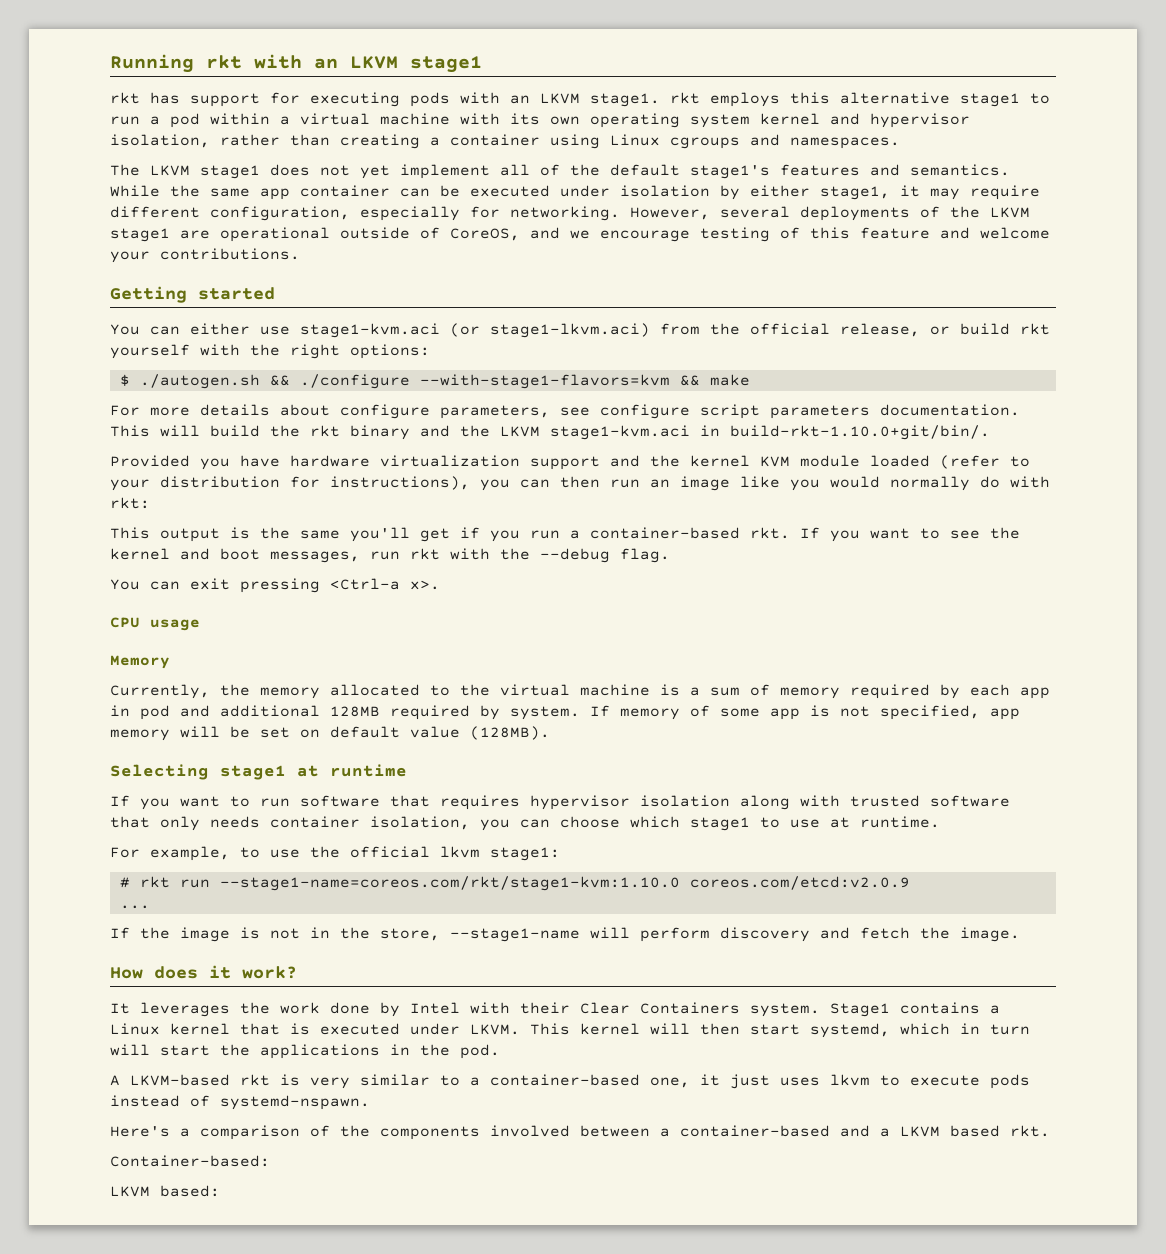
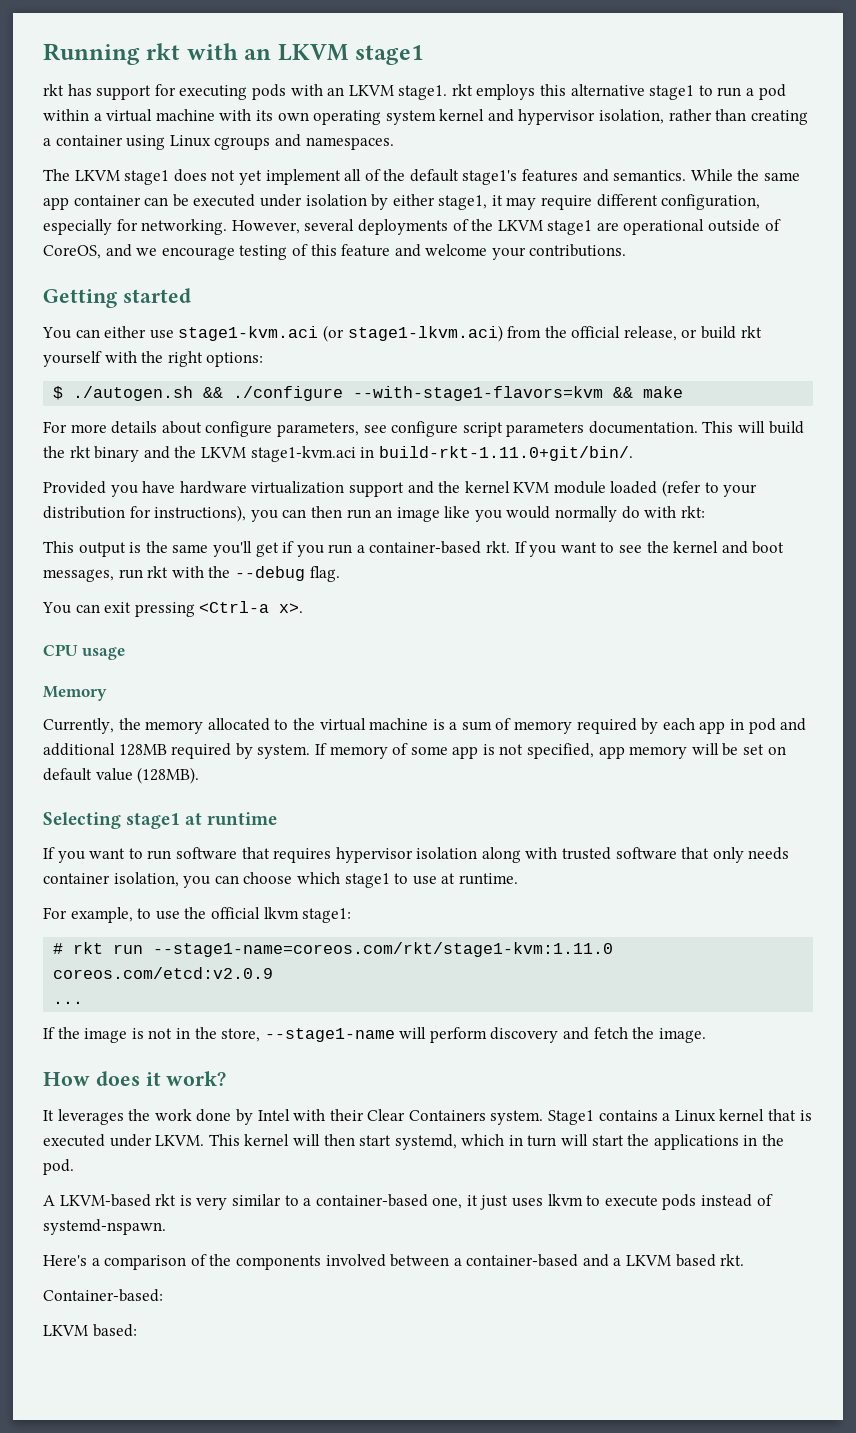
- This will build the rkt binary and the LKVM stage1-kvm.aci in build-rkt-1.10.0+git/bin/.
+ This will build the rkt binary and the LKVM stage1-kvm.aci in build-rkt-1.11.0+git/bin/.
- # rkt run --stage1-name=coreos.com/rkt/stage1-kvm:1.10.0 coreos.com/etcd:v2.0.9
+ # rkt run --stage1-name=coreos.com/rkt/stage1-kvm:1.11.0 coreos.com/etcd:v2.0.9

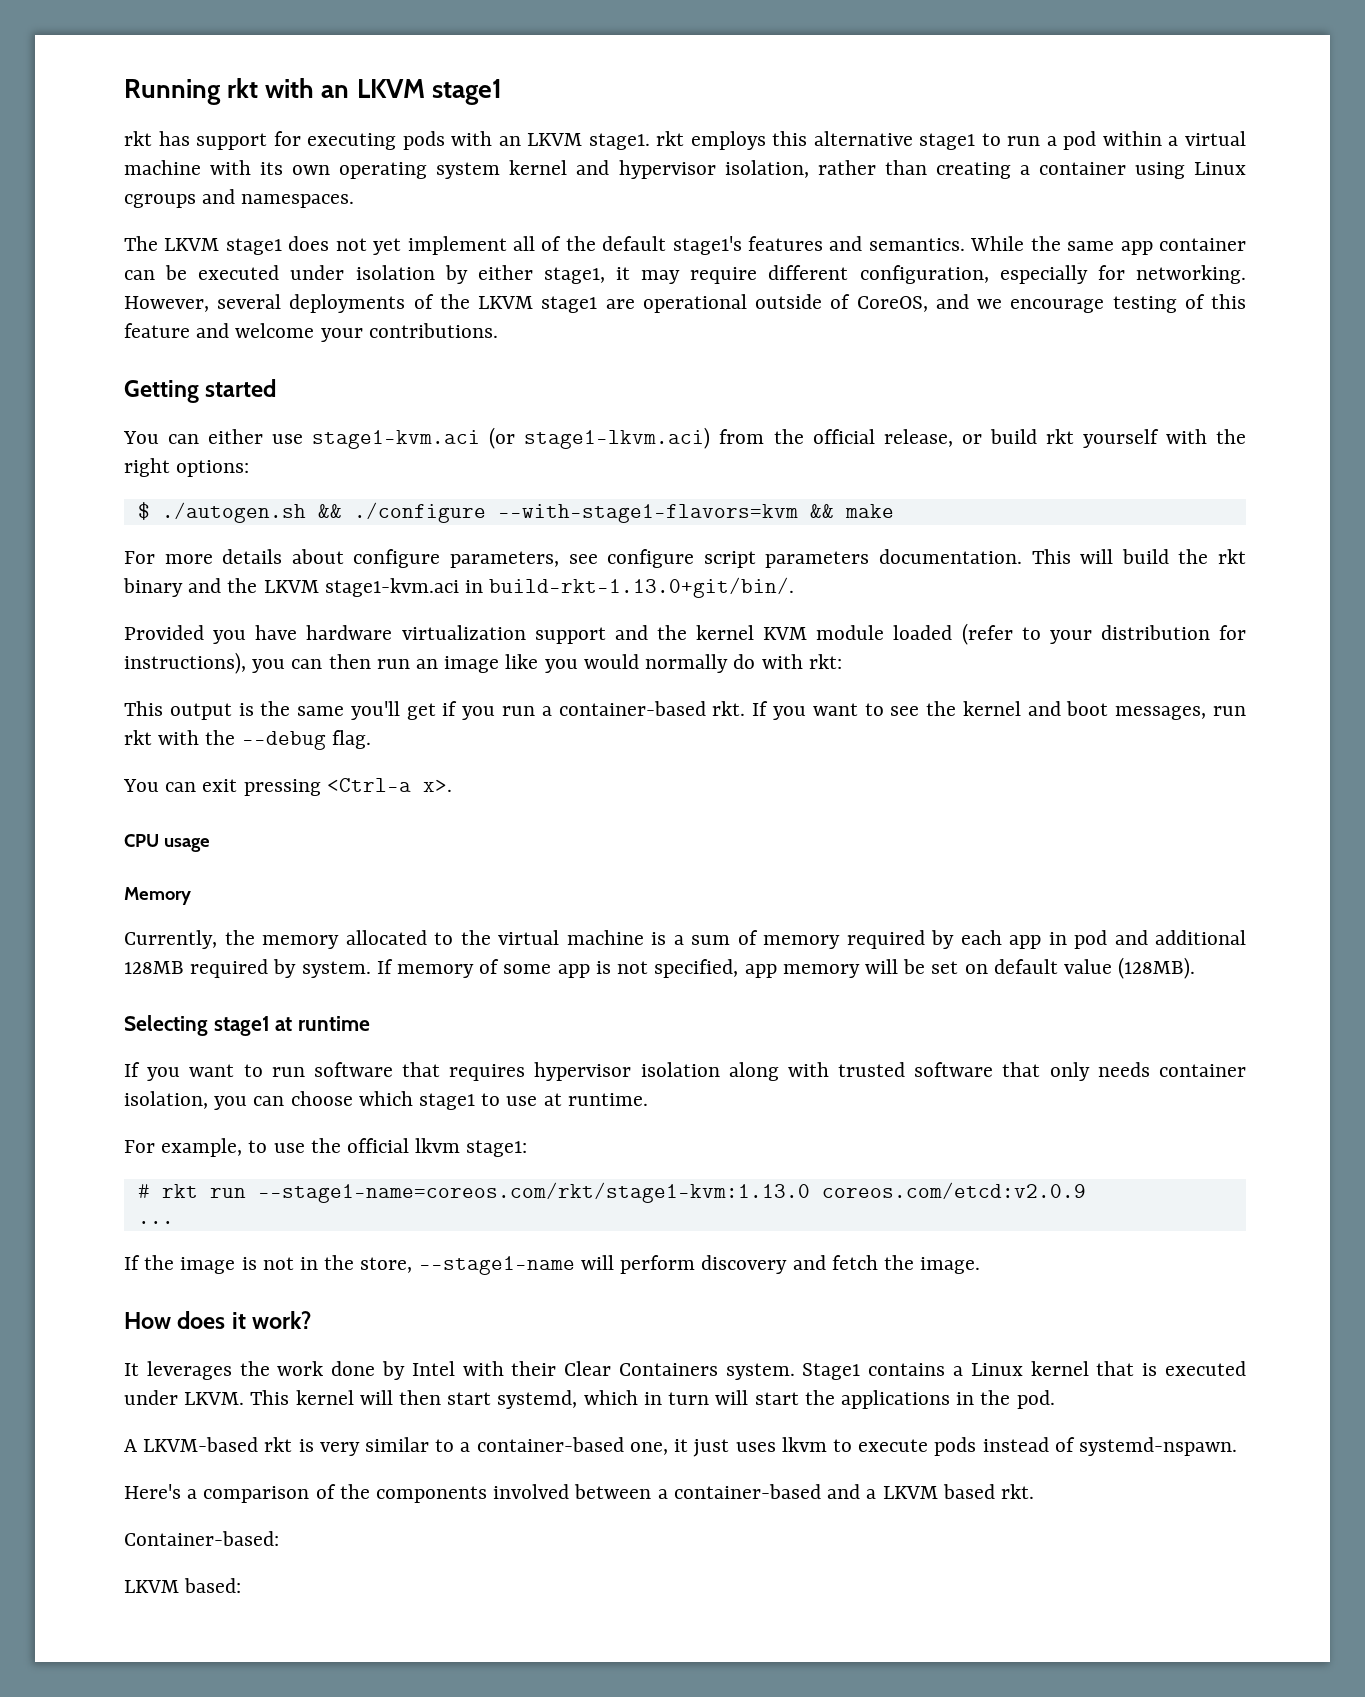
- This will build the rkt binary and the LKVM stage1-kvm.aci in build-rkt-1.11.0+git/bin/.
+ This will build the rkt binary and the LKVM stage1-kvm.aci in build-rkt-1.13.0+git/bin/.
- # rkt run --stage1-name=coreos.com/rkt/stage1-kvm:1.11.0 coreos.com/etcd:v2.0.9
+ # rkt run --stage1-name=coreos.com/rkt/stage1-kvm:1.13.0 coreos.com/etcd:v2.0.9

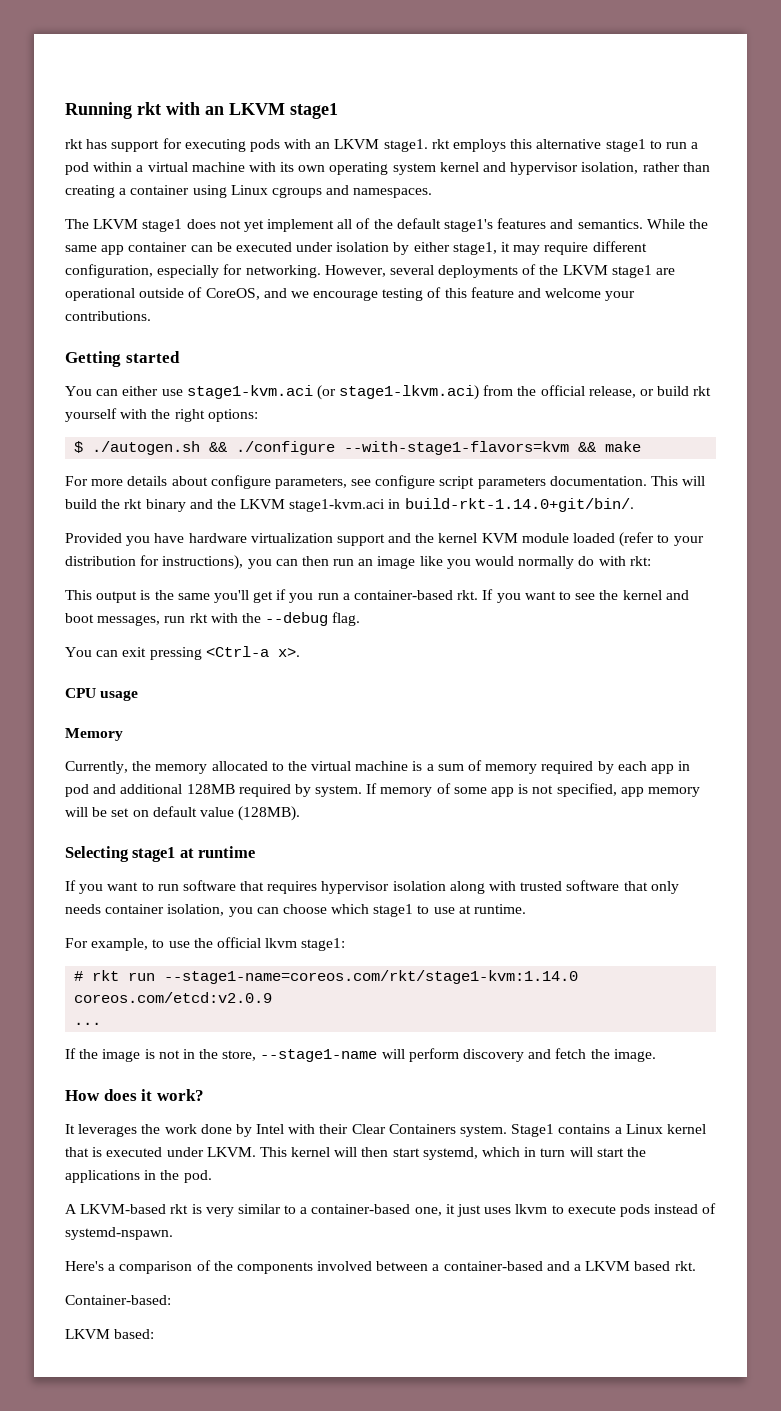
- This will build the rkt binary and the LKVM stage1-kvm.aci in build-rkt-1.13.0+git/bin/.
+ This will build the rkt binary and the LKVM stage1-kvm.aci in build-rkt-1.14.0+git/bin/.
- # rkt run --stage1-name=coreos.com/rkt/stage1-kvm:1.13.0 coreos.com/etcd:v2.0.9
+ # rkt run --stage1-name=coreos.com/rkt/stage1-kvm:1.14.0 coreos.com/etcd:v2.0.9

